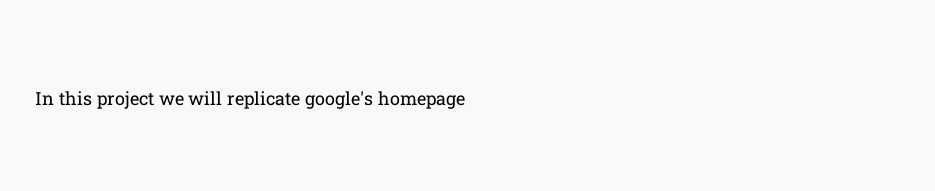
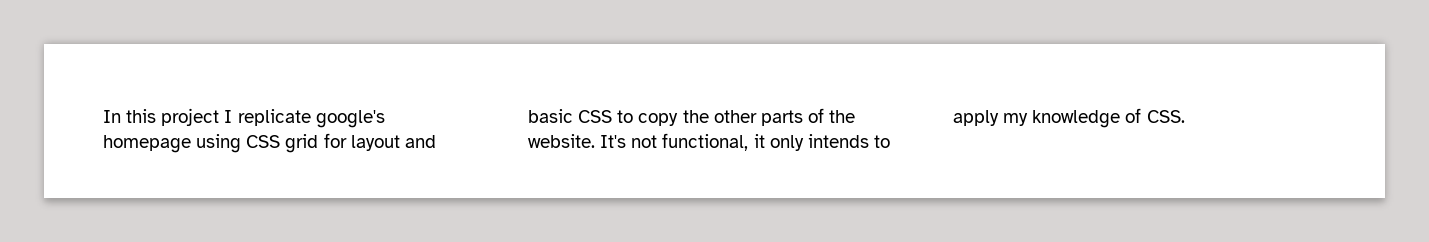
- In this project we will replicate google's homepage
+ In this project I replicate google's homepage using CSS grid for layout and basic CSS to copy the other parts of the website. It's not functional, it only intends to apply my knowledge of CSS.

